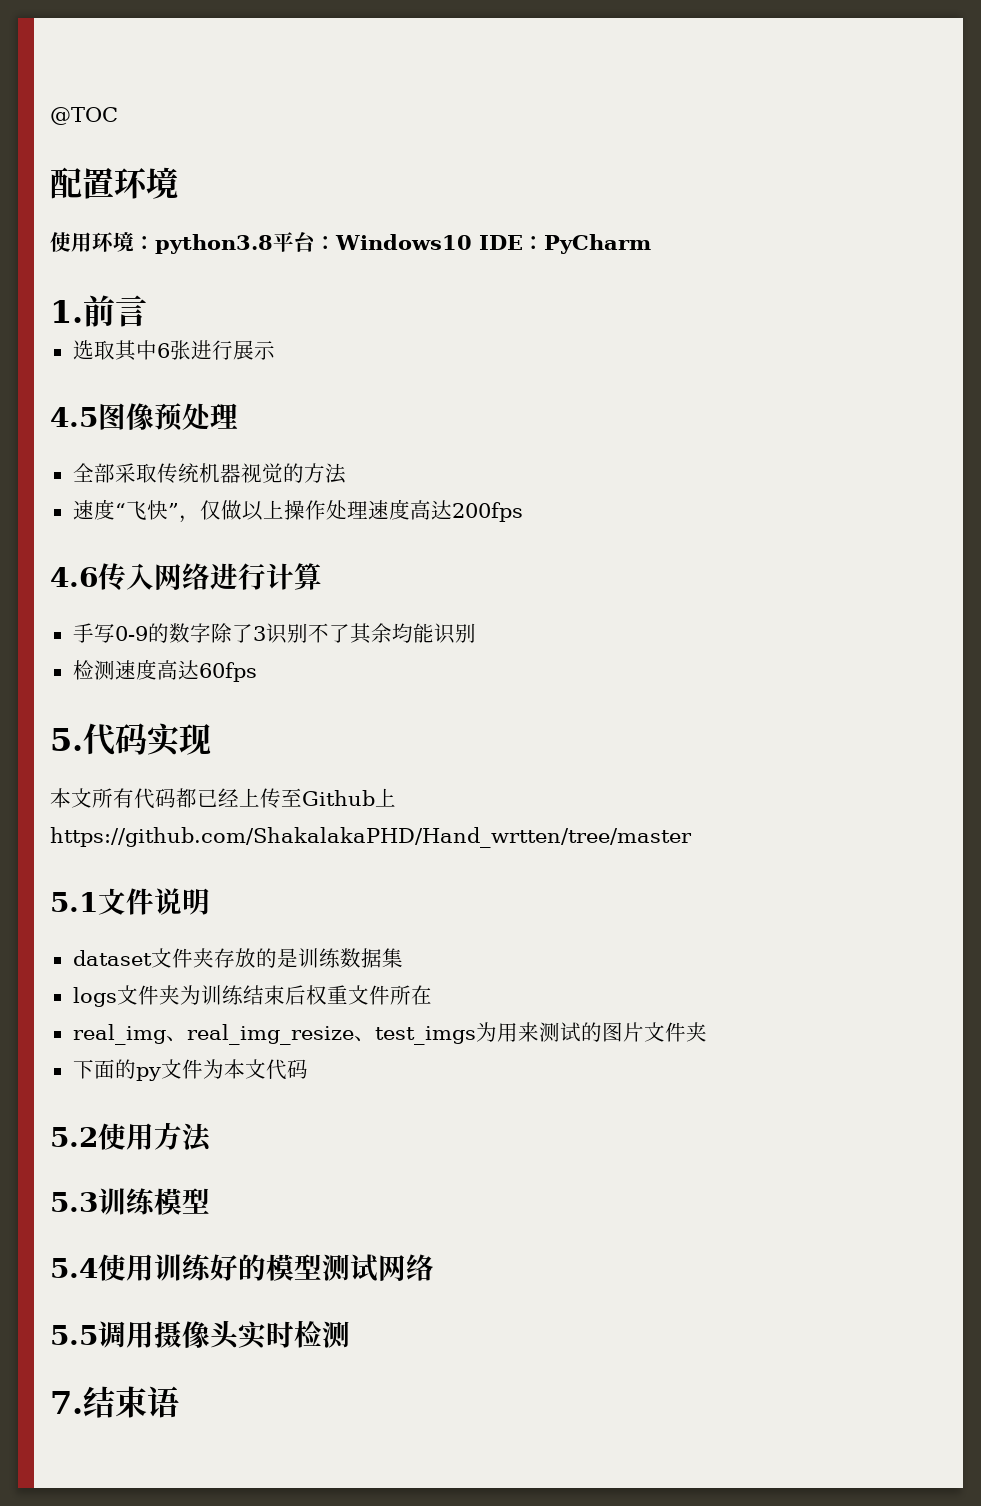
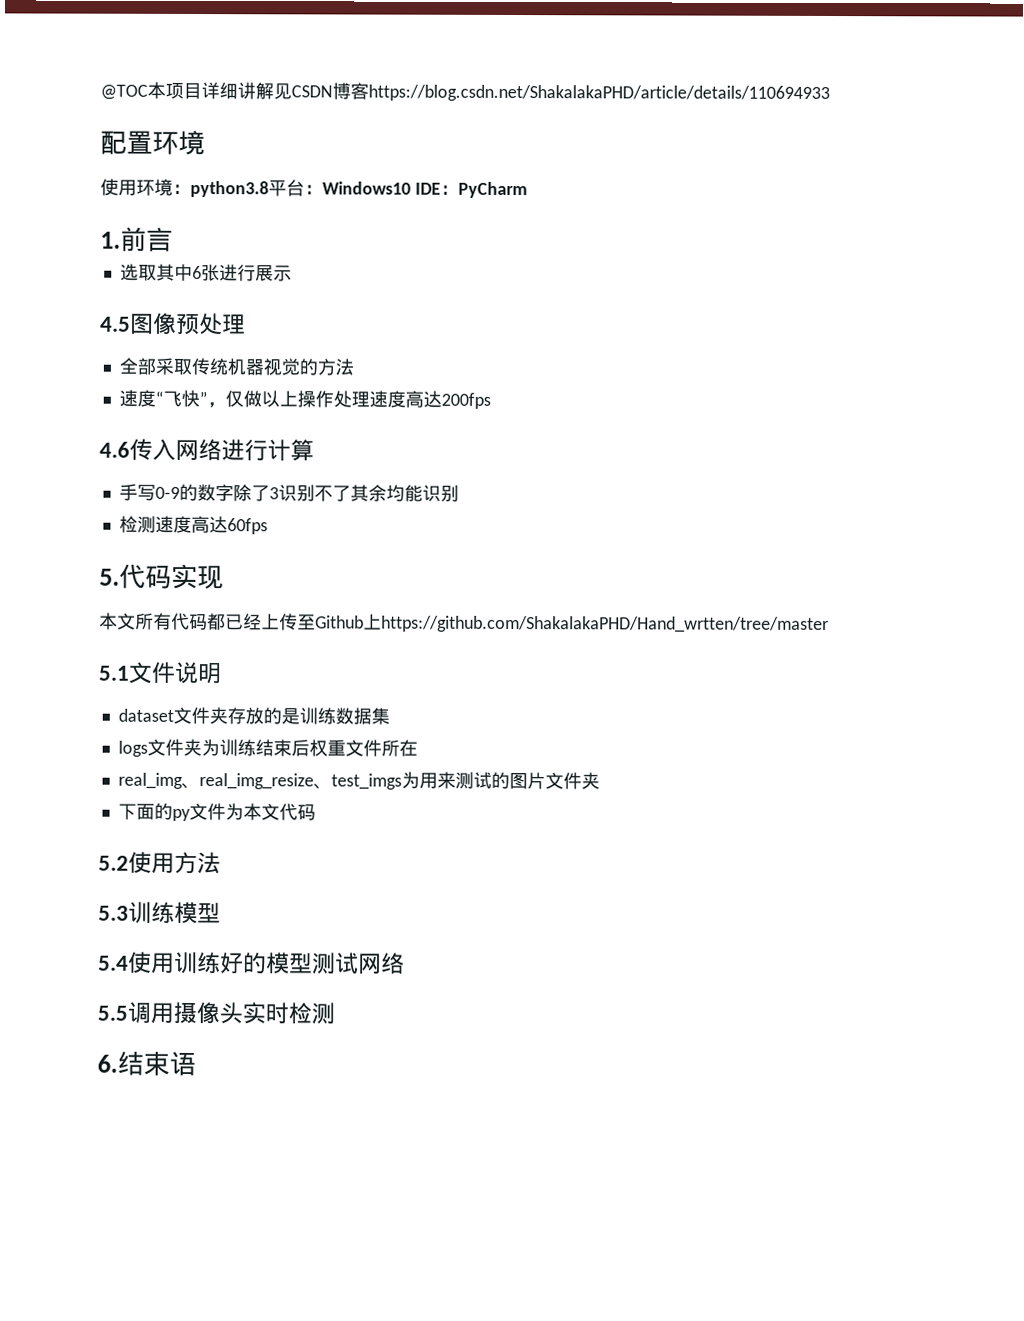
- @TOC
+ @TOC本项目详细讲解见CSDN博客https://blog.csdn.net/ShakalakaPHD/article/details/110694933
- 7.结束语
+ 6.结束语

